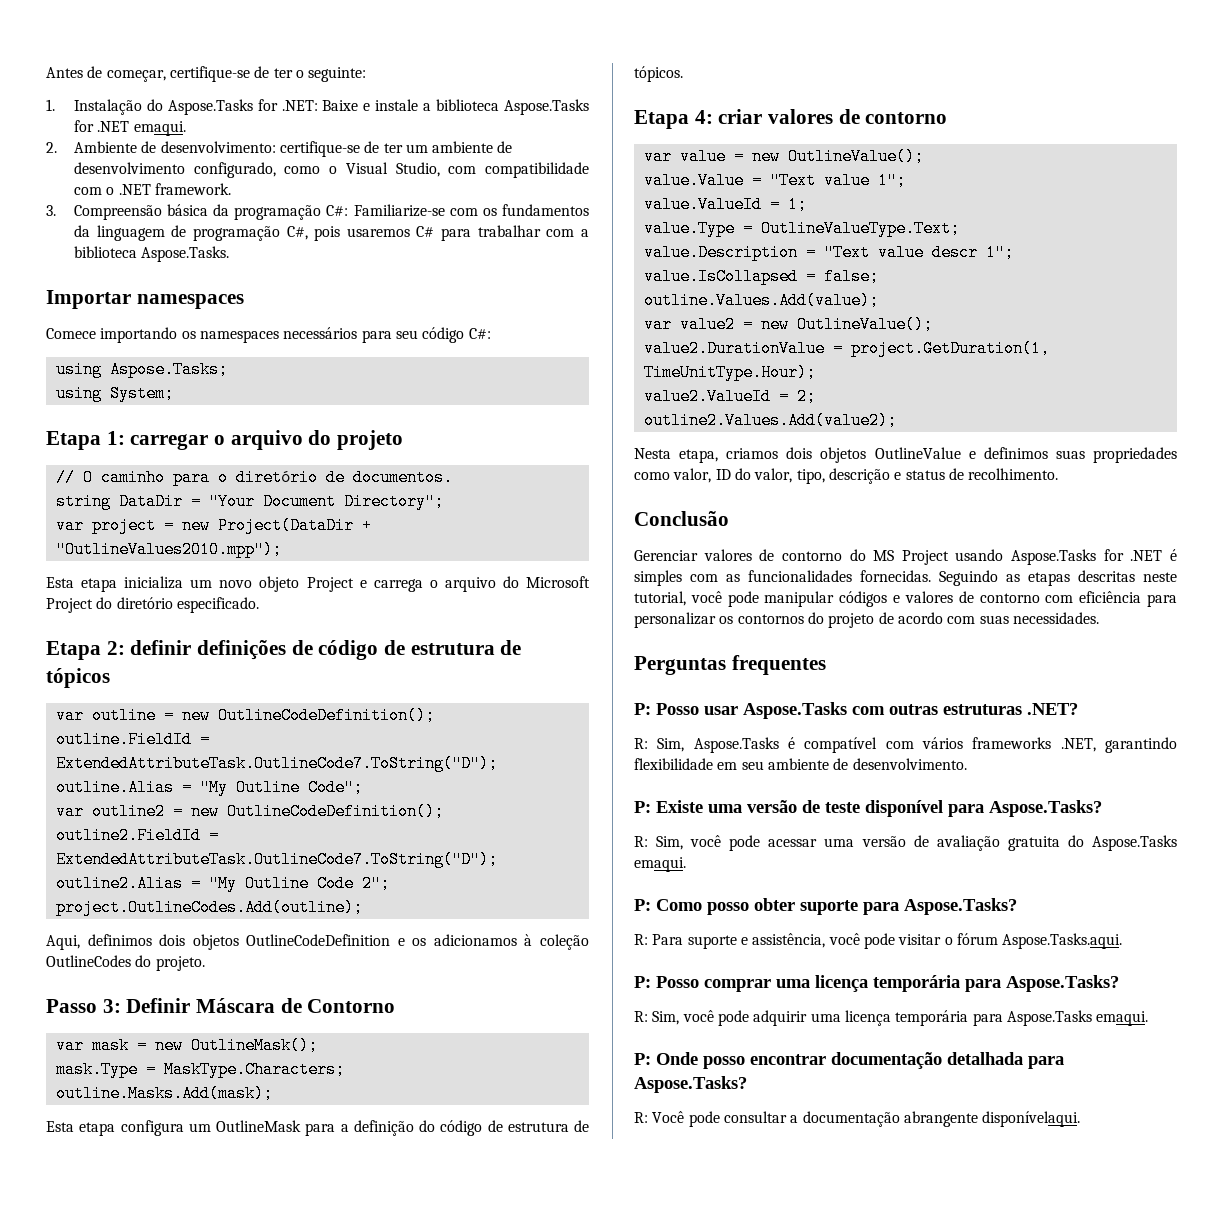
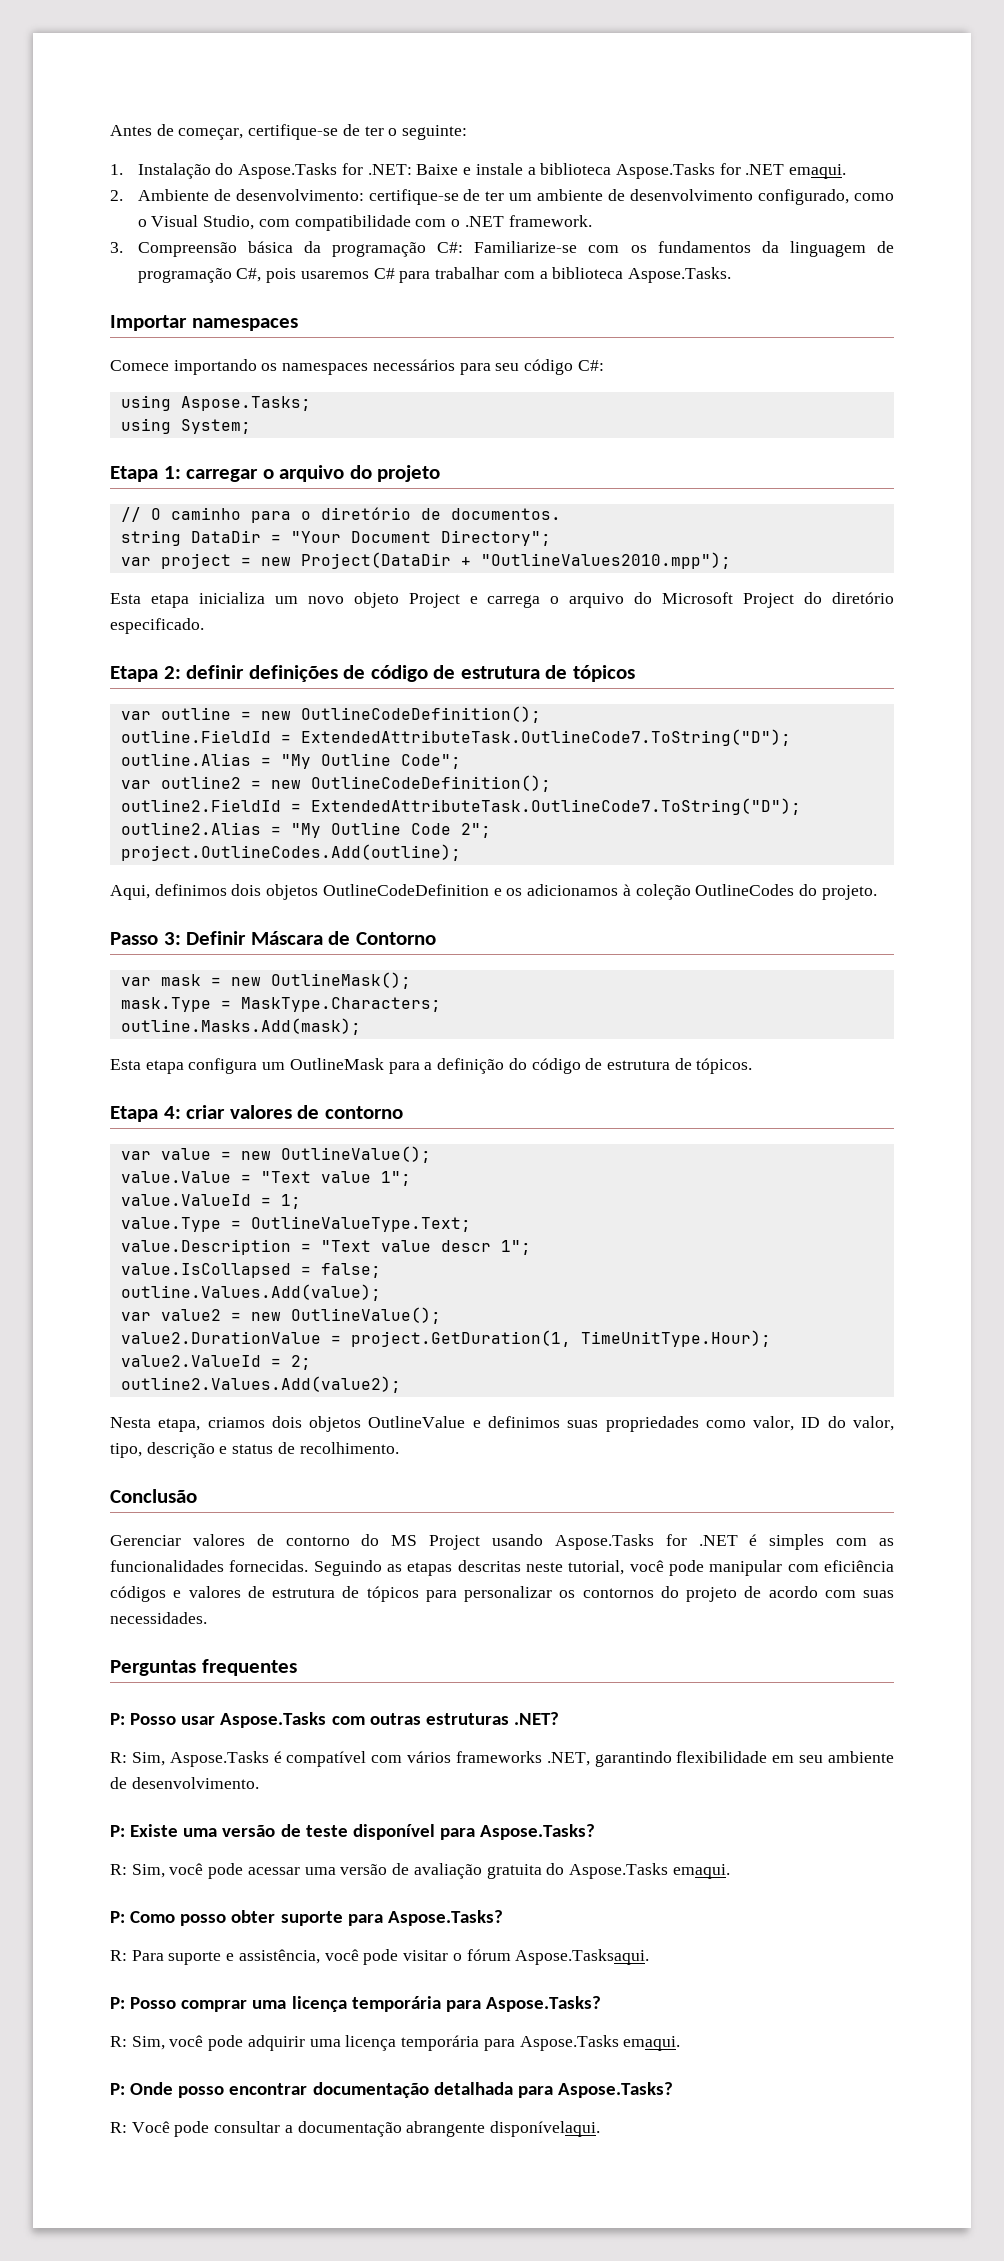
- Seguindo as etapas descritas neste tutorial, você pode manipular códigos e valores de contorno com eficiência para personalizar os contornos do projeto de acordo com suas necessidades.
+ Seguindo as etapas descritas neste tutorial, você pode manipular com eficiência códigos e valores de estrutura de tópicos para personalizar os contornos do projeto de acordo com suas necessidades.
- R: Para suporte e assistência, você pode visitar o fórum Aspose.Tasks.aqui.
+ R: Para suporte e assistência, você pode visitar o fórum Aspose.Tasksaqui.

